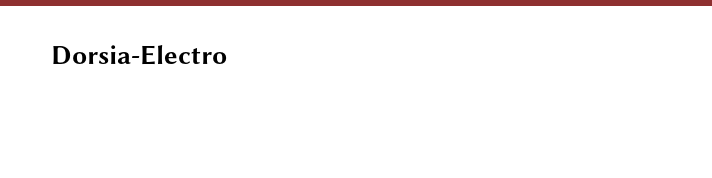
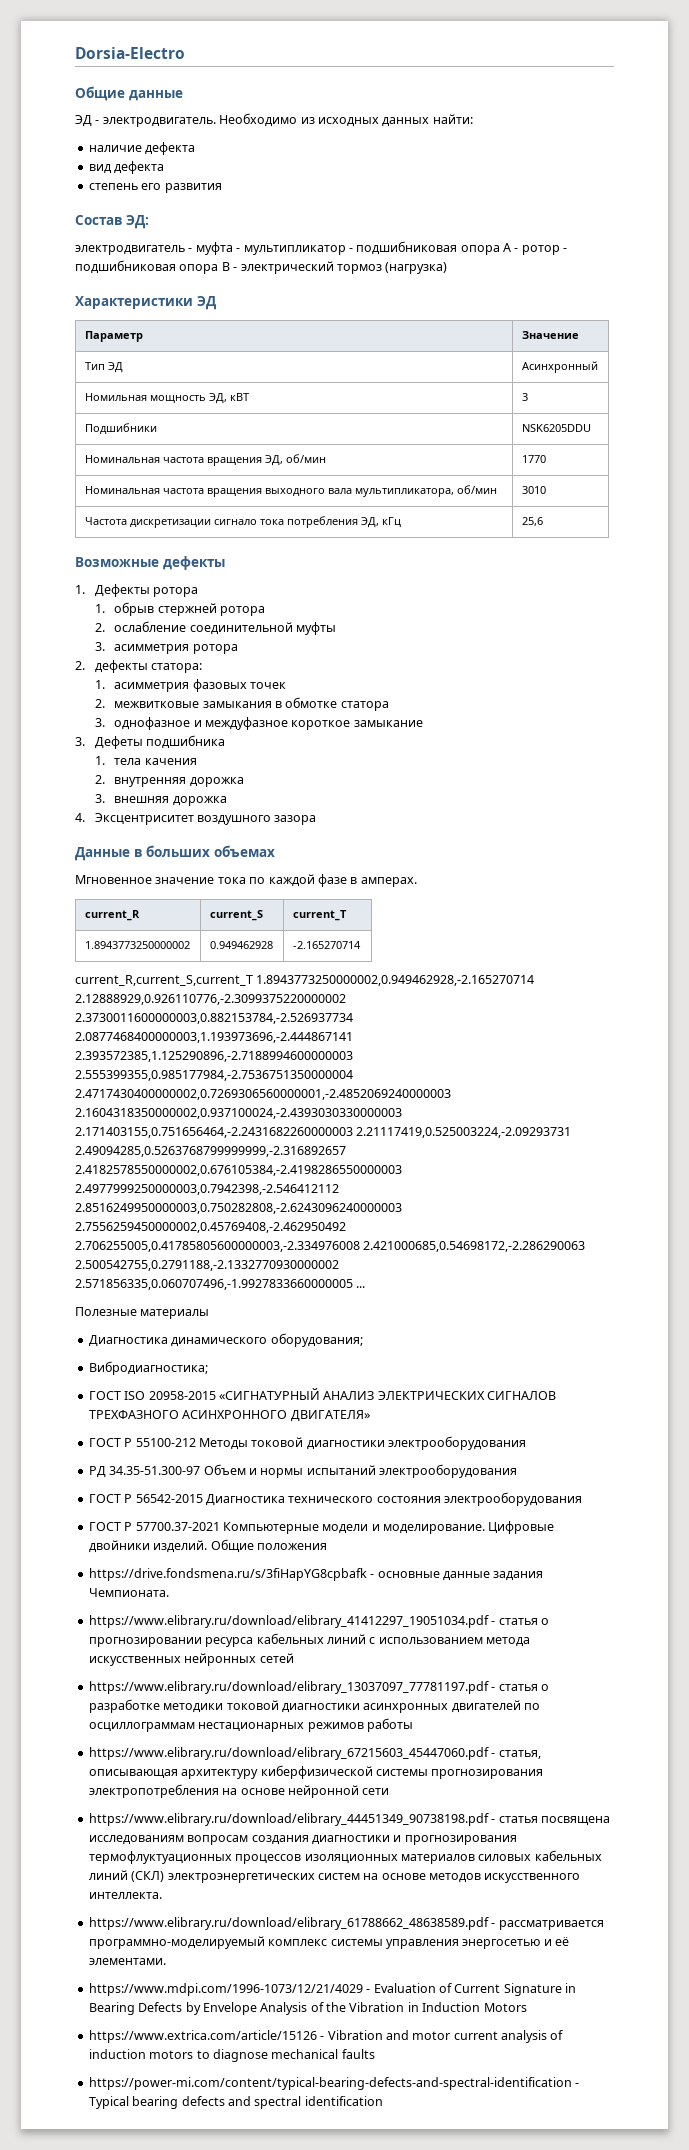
+ Общие данные
+ ЭД - электродвигатель. Необходимо из исходных данных найти:
+ наличие дефекта
+ вид дефекта
+ степень его развития
+ Состав ЭД:
+ электродвигатель - муфта - мультипликатор - подшибниковая опора А - ротор - подшибниковая опора B - электрический тормоз (нагрузка)
+ Характеристики ЭД
+ Параметр | Значение
+ Тип ЭД | Асинхронный
+ Номильная мощность ЭД, кВТ | 3
+ Подшибники | NSK6205DDU
+ Номинальная частота вращения ЭД, об/мин | 1770
+ Номинальная частота вращения выходного вала мультипликатора, об/мин | 3010
+ Частота дискретизации сигнало тока потребления ЭД, кГц | 25,6
+ Возможные дефекты
+ 1. Дефекты ротора
+ 1. обрыв стержней ротора
+ 2. ослабление соединительной муфты
+ 3. асимметрия ротора
+ 2. дефекты статора:
+ 1. асимметрия фазовых точек
+ 2. межвитковые замыкания в обмотке статора
+ 3. однофазное и междуфазное короткое замыкание
+ 3. Дефеты подшибника
+ 1. тела качения
+ 2. внутренняя дорожка
+ 3. внешняя дорожка
+ 4. Эксцентриситет воздушного зазора
+ Данные в больших объемах
+ Мгновенное значение тока по каждой фазе в амперах.
+ current_R | current_S | current_T
+ 1.8943773250000002 | 0.949462928 | -2.165270714
+ current_R,current_S,current_T 1.8943773250000002,0.949462928,-2.165270714 2.12888929,0.926110776,-2.3099375220000002 2.3730011600000003,0.882153784,-2.526937734 2.0877468400000003,1.193973696,-2.444867141 2.393572385,1.125290896,-2.7188994600000003 2.555399355,0.985177984,-2.7536751350000004 2.4717430400000002,0.7269306560000001,-2.4852069240000003 2.1604318350000002,0.937100024,-2.4393030330000003 2.171403155,0.751656464,-2.2431682260000003 2.21117419,0.525003224,-2.09293731 2.49094285,0.5263768799999999,-2.316892657 2.4182578550000002,0.676105384,-2.4198286550000003 2.4977999250000003,0.7942398,-2.546412112 2.8516249950000003,0.750282808,-2.6243096240000003 2.7556259450000002,0.45769408,-2.462950492 2.706255005,0.41785805600000003,-2.334976008 2.421000685,0.54698172,-2.286290063 2.500542755,0.2791188,-2.1332770930000002 2.571856335,0.060707496,-1.9927833660000005 ...
+ Полезные материалы
+ Диагностика динамического оборудования;
+ Вибродиагностика;
+ ГОСТ ISO 20958-2015 «СИГНАТУРНЫЙ АНАЛИЗ ЭЛЕКТРИЧЕСКИХ СИГНАЛОВ ТРЕХФАЗНОГО АСИНХРОННОГО ДВИГАТЕЛЯ»
+ ГОСТ Р 55100-212 Методы токовой диагностики электрооборудования
+ РД 34.35-51.300-97 Объем и нормы испытаний электрооборудования
+ ГОСТ Р 56542-2015 Диагностика технического состояния электрооборудования
+ ГОСТ Р 57700.37-2021 Компьютерные модели и моделирование. Цифровые двойники изделий. Общие положения
+ https://drive.fondsmena.ru/s/3fiHapYG8cpbafk - основные данные задания Чемпионата.
+ https://www.elibrary.ru/download/elibrary_41412297_19051034.pdf - статья о прогнозировании ресурса кабельных линий с использованием метода искусственных нейронных сетей
+ https://www.elibrary.ru/download/elibrary_13037097_77781197.pdf - статья о разработке методики токовой диагностики асинхронных двигателей по осциллограммам нестационарных режимов работы
+ https://www.elibrary.ru/download/elibrary_67215603_45447060.pdf - статья, описывающая архитектуру киберфизической системы прогнозирования электропотребления на основе нейронной сети
+ https://www.elibrary.ru/download/elibrary_44451349_90738198.pdf - статья посвящена исследованиям вопросам создания диагностики и прогнозирования термофлуктуационных процессов изоляционных материалов силовых кабельных линий (СКЛ) электроэнергетических систем на основе методов искусственного интеллекта.
+ https://www.elibrary.ru/download/elibrary_61788662_48638589.pdf - рассматривается программно-моделируемый комплекс системы управления энергосетью и её элементами.
+ https://www.mdpi.com/1996-1073/12/21/4029 - Evaluation of Current Signature in Bearing Defects by Envelope Analysis of the Vibration in Induction Motors
+ https://www.extrica.com/article/15126 - Vibration and motor current analysis of induction motors to diagnose mechanical faults
+ https://power-mi.com/content/typical-bearing-defects-and-spectral-identification - Typical bearing defects and spectral identification

